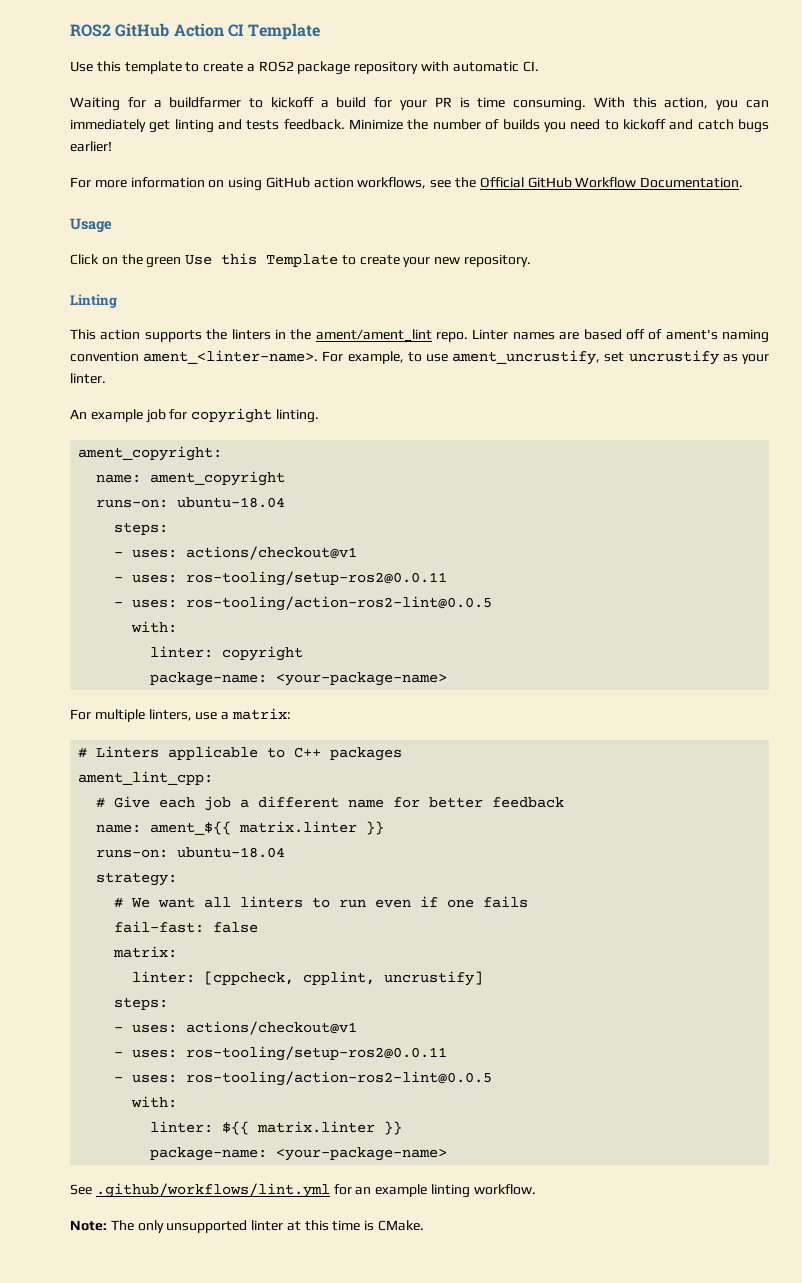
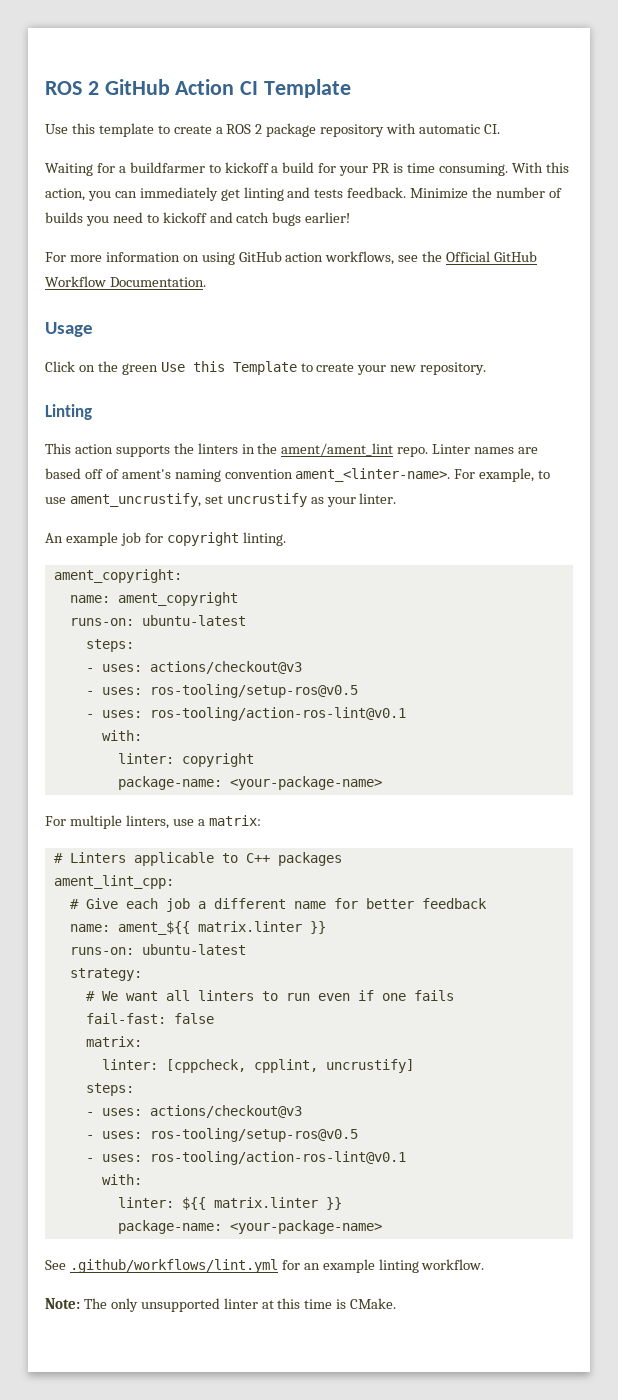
- ROS2 GitHub Action CI Template
+ ROS 2 GitHub Action CI Template
- Use this template to create a ROS2 package repository with automatic CI.
+ Use this template to create a ROS 2 package repository with automatic CI.
  name: ament_copyright
- runs-on: ubuntu-18.04
+ runs-on: ubuntu-latest
  steps:
- - uses: actions/checkout@v1
- - uses: ros-tooling/setup-ros2@0.0.11
- - uses: ros-tooling/action-ros2-lint@0.0.5
+ - uses: actions/checkout@v3
+ - uses: ros-tooling/setup-ros@v0.5
+ - uses: ros-tooling/action-ros-lint@v0.1
  name: ament_${{ matrix.linter }}
- runs-on: ubuntu-18.04
+ runs-on: ubuntu-latest
  linter: [cppcheck, cpplint, uncrustify]
  steps:
- - uses: actions/checkout@v1
- - uses: ros-tooling/setup-ros2@0.0.11
- - uses: ros-tooling/action-ros2-lint@0.0.5
+ - uses: actions/checkout@v3
+ - uses: ros-tooling/setup-ros@v0.5
+ - uses: ros-tooling/action-ros-lint@v0.1

